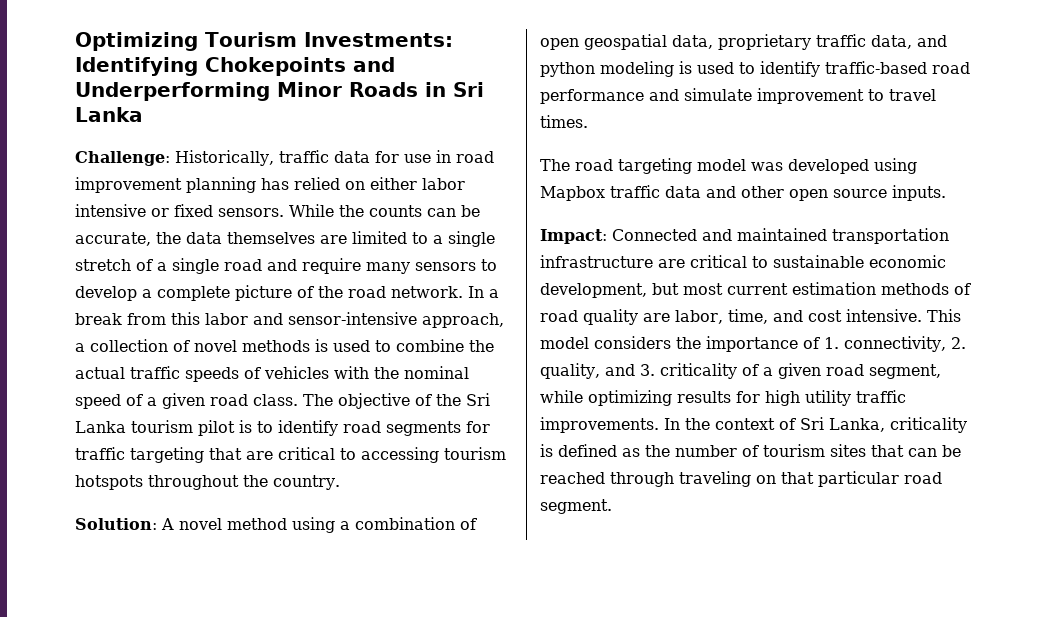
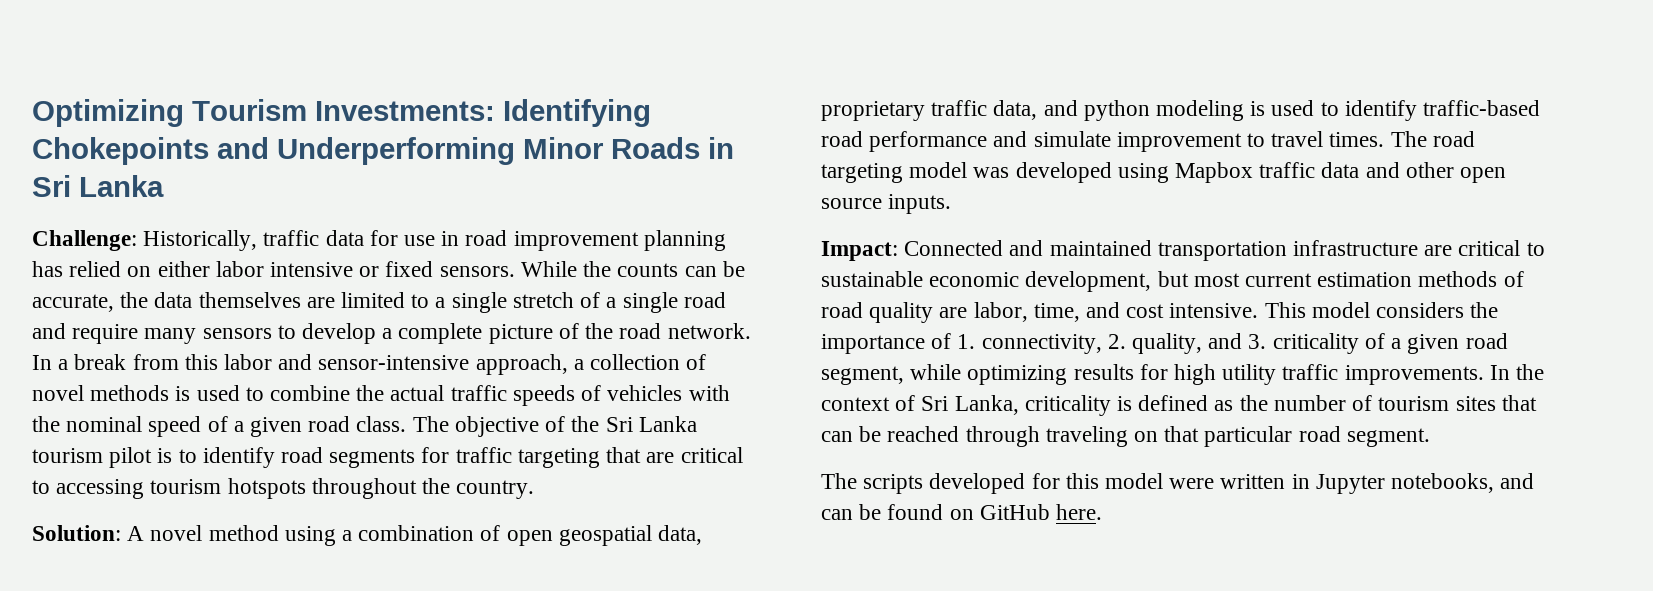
- Solution: A novel method using a combination of open geospatial data, proprietary traffic data, and python modeling is used to identify traffic-based road performance and simulate improvement to travel times.
- The road targeting model was developed using Mapbox traffic data and other open source inputs.
+ Solution: A novel method using a combination of open geospatial data, proprietary traffic data, and python modeling is used to identify traffic-based road performance and simulate improvement to travel times. The road targeting model was developed using Mapbox traffic data and other open source inputs.
+ The scripts developed for this model were written in Jupyter notebooks, and can be found on GitHub here.

